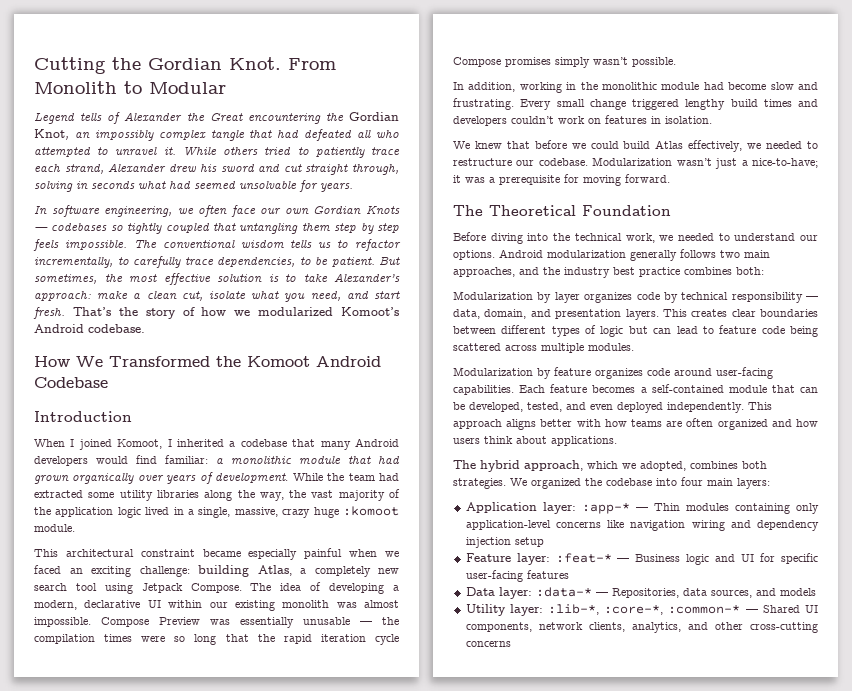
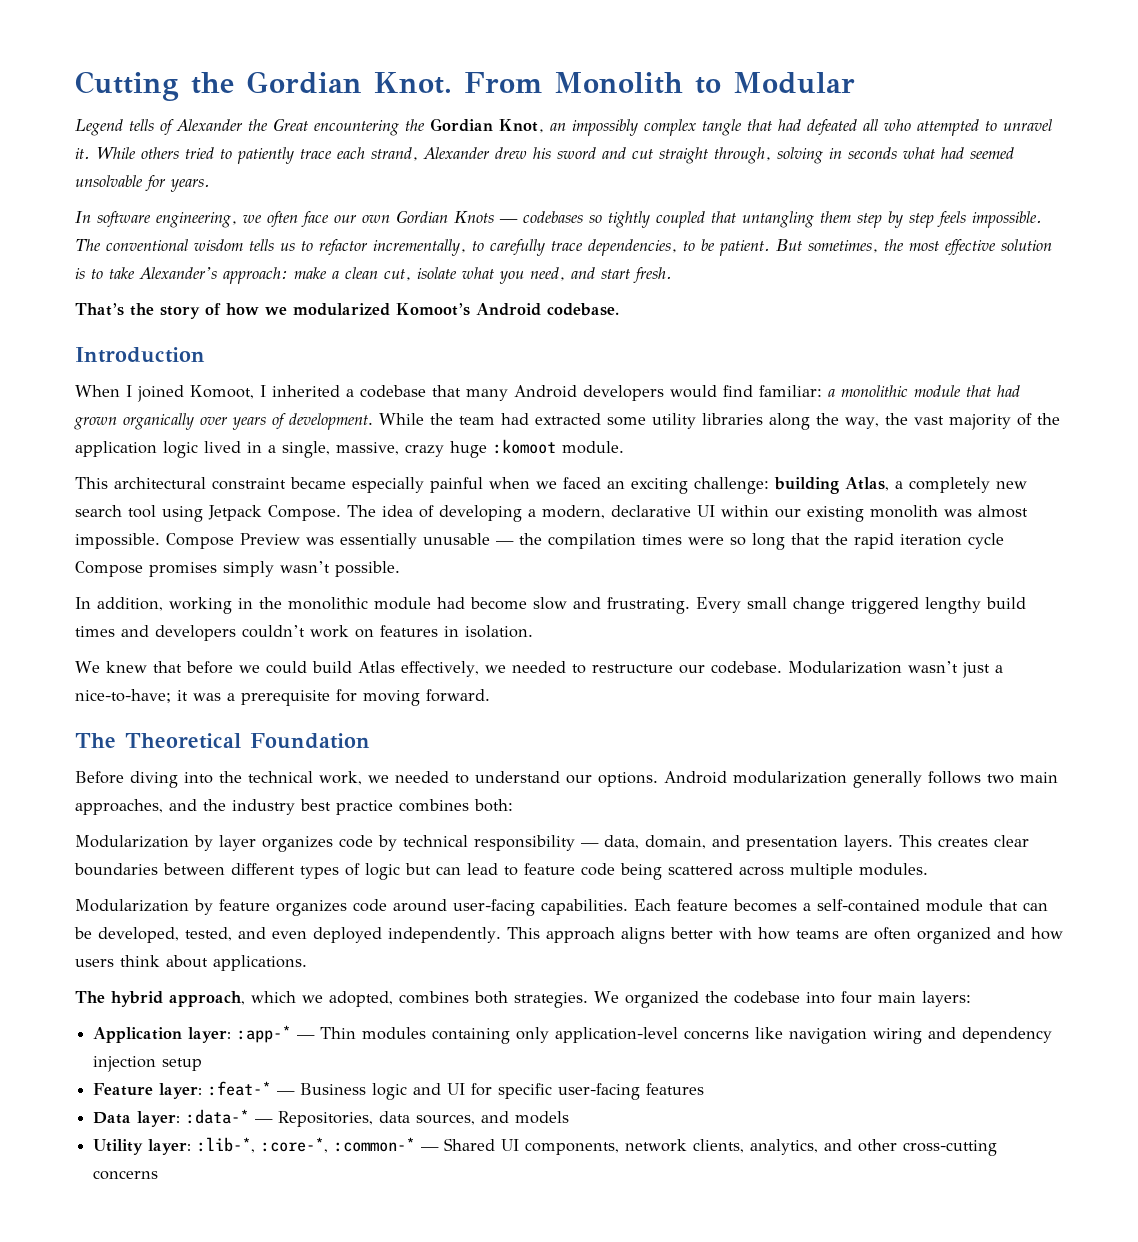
- But sometimes, the most effective solution is to take Alexander’s approach: make a clean cut, isolate what you need, and start fresh. That’s the story of how we modularized Komoot’s Android codebase.
+ But sometimes, the most effective solution is to take Alexander’s approach: make a clean cut, isolate what you need, and start fresh.
+ That’s the story of how we modularized Komoot’s Android codebase.
- How We Transformed the Komoot Android Codebase

